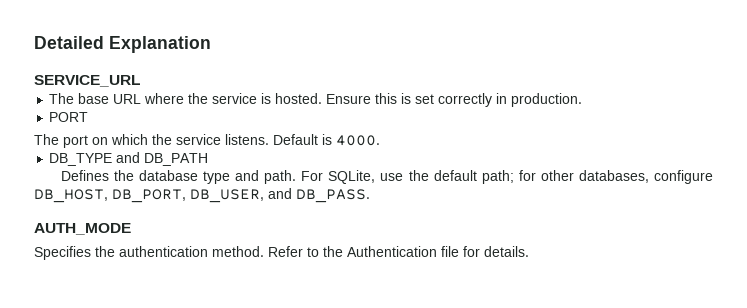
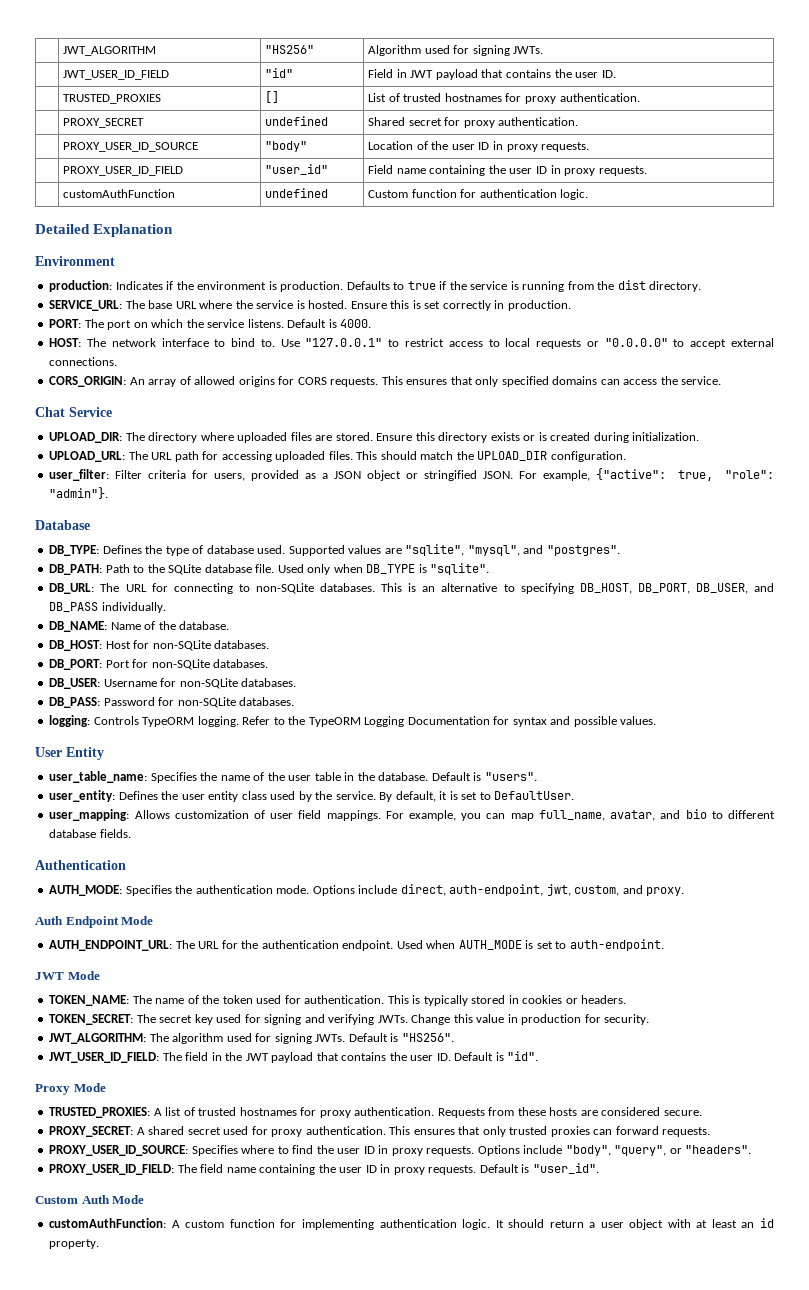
+ | JWT_ALGORITHM | "HS256" | Algorithm used for signing JWTs.
+ | JWT_USER_ID_FIELD | "id" | Field in JWT payload that contains the user ID.
+ | TRUSTED_PROXIES | [] | List of trusted hostnames for proxy authentication.
+ | PROXY_SECRET | undefined | Shared secret for proxy authentication.
+ | PROXY_USER_ID_SOURCE | "body" | Location of the user ID in proxy requests.
+ | PROXY_USER_ID_FIELD | "user_id" | Field name containing the user ID in proxy requests.
+ | customAuthFunction | undefined | Custom function for authentication logic.
  Detailed Explanation
- SERVICE_URL
- The base URL where the service is hosted.
+ Environment
+ production: Indicates if the environment is production. Defaults to true if the service is running from the dist directory.
+ SERVICE_URL: The base URL where the service is hosted.
- PORT
- The port on which the service listens.
+ PORT: The port on which the service listens.
- DB_TYPE and DB_PATH
- Defines the database type and path. For SQLite, use the default path; for other databases, configure DB_HOST, DB_PORT, DB_USER, and DB_PASS.
- AUTH_MODE
- Specifies the authentication method. Refer to the Authentication file for details.
+ HOST: The network interface to bind to. Use "127.0.0.1" to restrict access to local requests or "0.0.0.0" to accept external connections.
+ CORS_ORIGIN: An array of allowed origins for CORS requests. This ensures that only specified domains can access the service.
+ Chat Service
+ UPLOAD_DIR: The directory where uploaded files are stored. Ensure this directory exists or is created during initialization.
+ UPLOAD_URL: The URL path for accessing uploaded files. This should match the UPLOAD_DIR configuration.
+ user_filter: Filter criteria for users, provided as a JSON object or stringified JSON. For example, {"active": true, "role": "admin"}.
+ Database
+ DB_TYPE: Defines the type of database used. Supported values are "sqlite", "mysql", and "postgres".
+ DB_PATH: Path to the SQLite database file. Used only when DB_TYPE is "sqlite".
+ DB_URL: The URL for connecting to non-SQLite databases. This is an alternative to specifying DB_HOST, DB_PORT, DB_USER, and DB_PASS individually.
+ DB_NAME: Name of the database.
+ DB_HOST: Host for non-SQLite databases.
+ DB_PORT: Port for non-SQLite databases.
+ DB_USER: Username for non-SQLite databases.
+ DB_PASS: Password for non-SQLite databases.
+ logging: Controls TypeORM logging. Refer to the TypeORM Logging Documentation for syntax and possible values.
+ User Entity
+ user_table_name: Specifies the name of the user table in the database. Default is "users".
+ user_entity: Defines the user entity class used by the service. By default, it is set to DefaultUser.
+ user_mapping: Allows customization of user field mappings. For example, you can map full_name, avatar, and bio to different database fields.
+ Authentication
+ AUTH_MODE: Specifies the authentication mode. Options include direct, auth-endpoint, jwt, custom, and proxy.
+ Auth Endpoint Mode
+ AUTH_ENDPOINT_URL: The URL for the authentication endpoint. Used when AUTH_MODE is set to auth-endpoint.
+ JWT Mode
+ TOKEN_NAME: The name of the token used for authentication. This is typically stored in cookies or headers.
+ TOKEN_SECRET: The secret key used for signing and verifying JWTs. Change this value in production for security.
+ JWT_ALGORITHM: The algorithm used for signing JWTs. Default is "HS256".
+ JWT_USER_ID_FIELD: The field in the JWT payload that contains the user ID. Default is "id".
+ Proxy Mode
+ TRUSTED_PROXIES: A list of trusted hostnames for proxy authentication. Requests from these hosts are considered secure.
+ PROXY_SECRET: A shared secret used for proxy authentication. This ensures that only trusted proxies can forward requests.
+ PROXY_USER_ID_SOURCE: Specifies where to find the user ID in proxy requests. Options include "body", "query", or "headers".
+ PROXY_USER_ID_FIELD: The field name containing the user ID in proxy requests. Default is "user_id".
+ Custom Auth Mode
+ customAuthFunction: A custom function for implementing authentication logic. It should return a user object with at least an id property.

